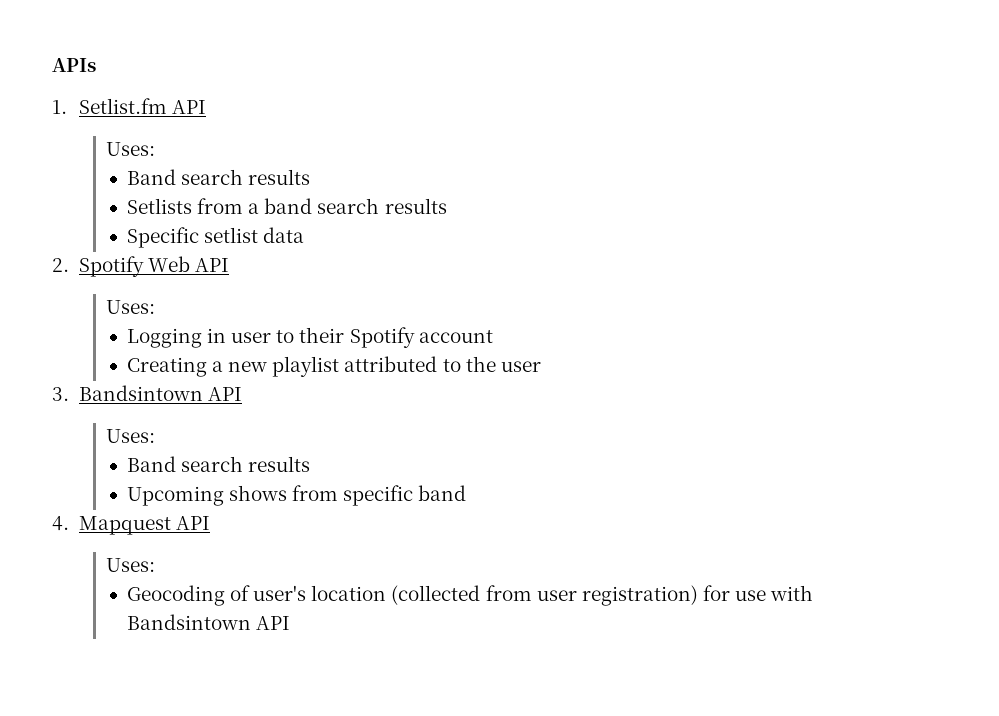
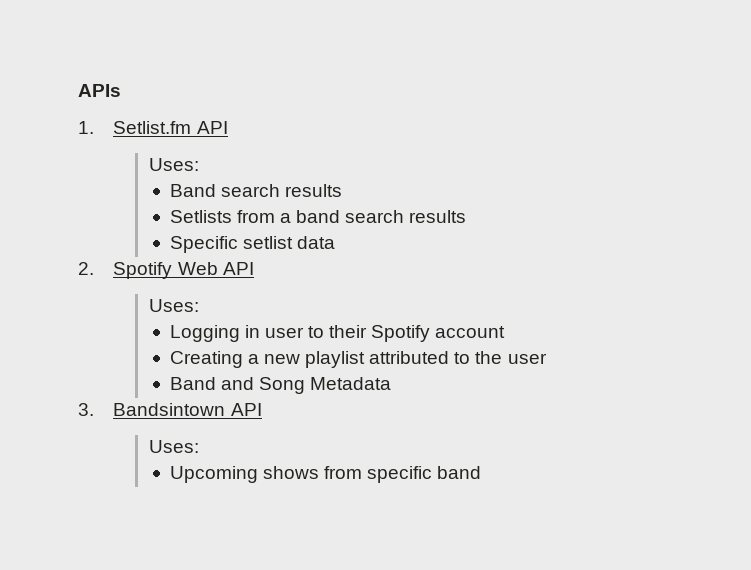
+ Band and Song Metadata
  3. Bandsintown API
  Uses:
- Band search results
- 4. Mapquest API
- Uses:
- Geocoding of user's location (collected from user registration) for use with Bandsintown API

